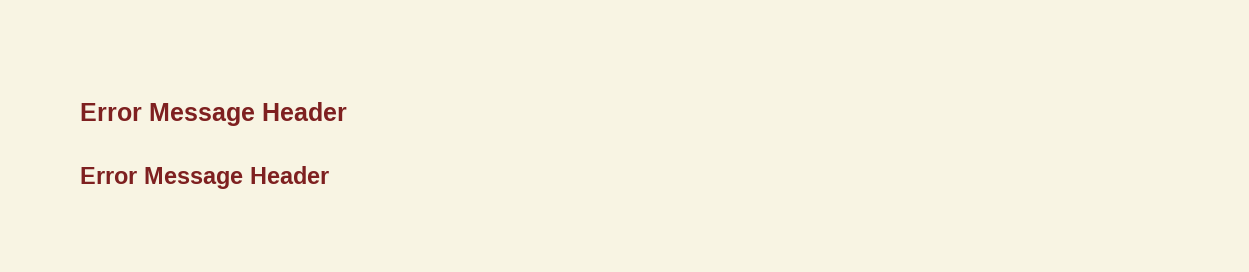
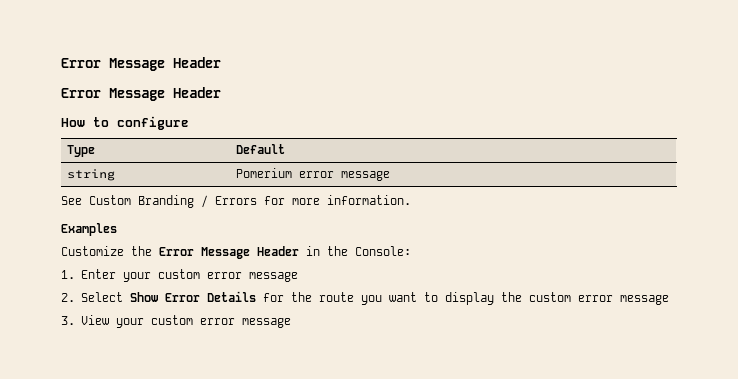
+ How to configure
+ Type | Default
+ string | Pomerium error message
+ See Custom Branding / Errors for more information.
+ Examples
+ Customize the Error Message Header in the Console:
+ 1. Enter your custom error message
+ 2. Select Show Error Details for the route you want to display the custom error message
+ 3. View your custom error message

